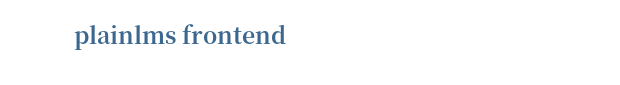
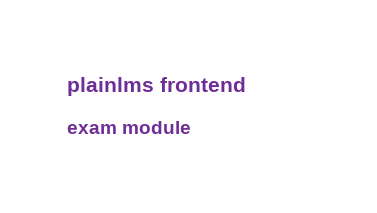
+ exam module

